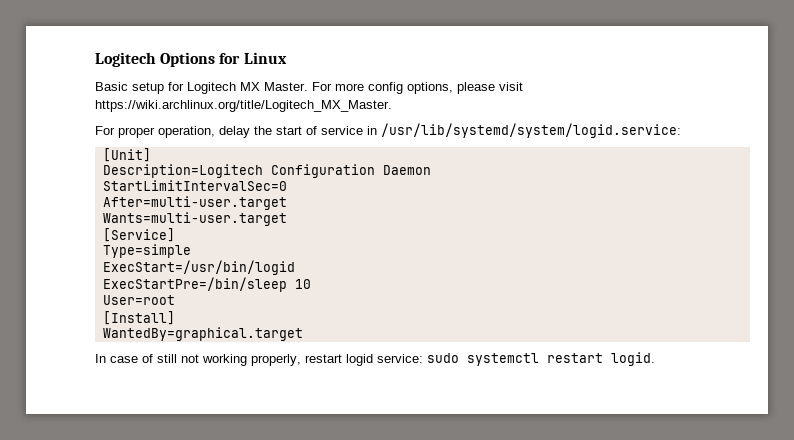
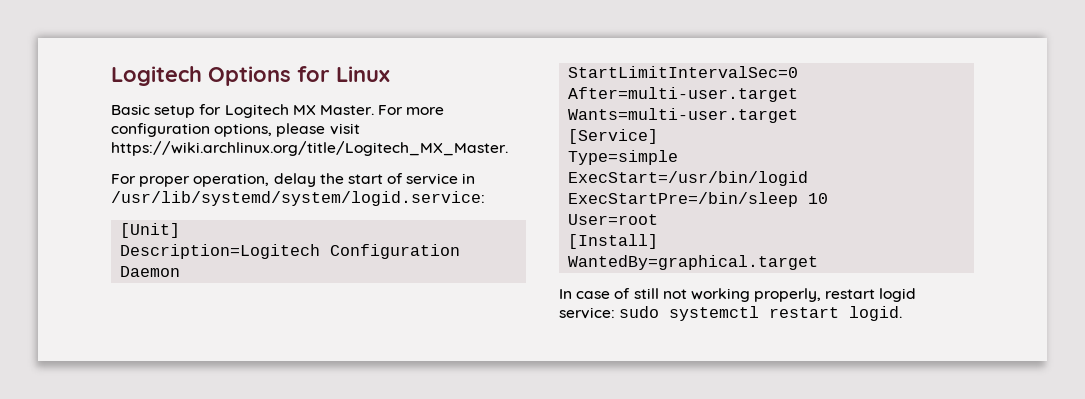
- For more config options, please visit https://wiki.archlinux.org/title/Logitech_MX_Master.
+ For more configuration options, please visit https://wiki.archlinux.org/title/Logitech_MX_Master.

